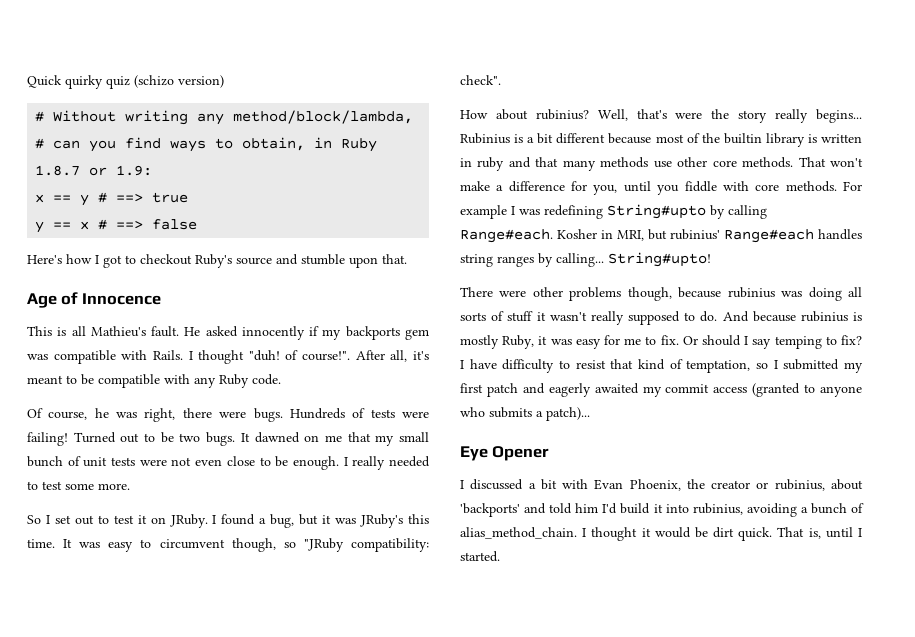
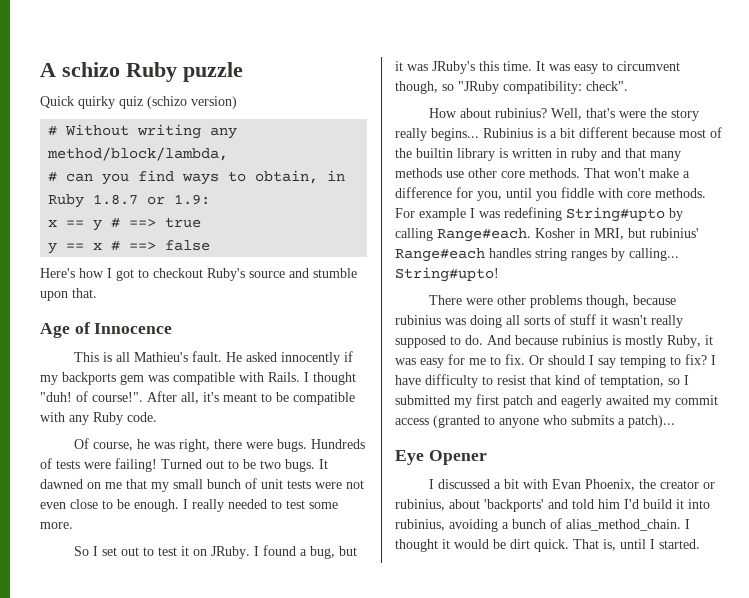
+ A schizo Ruby puzzle

